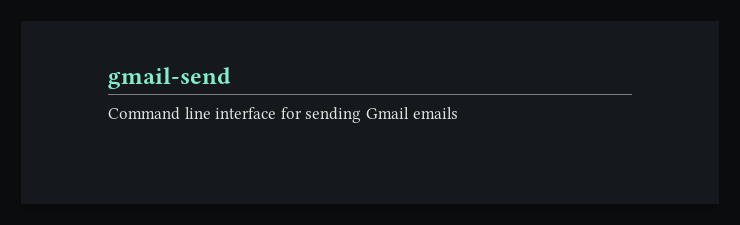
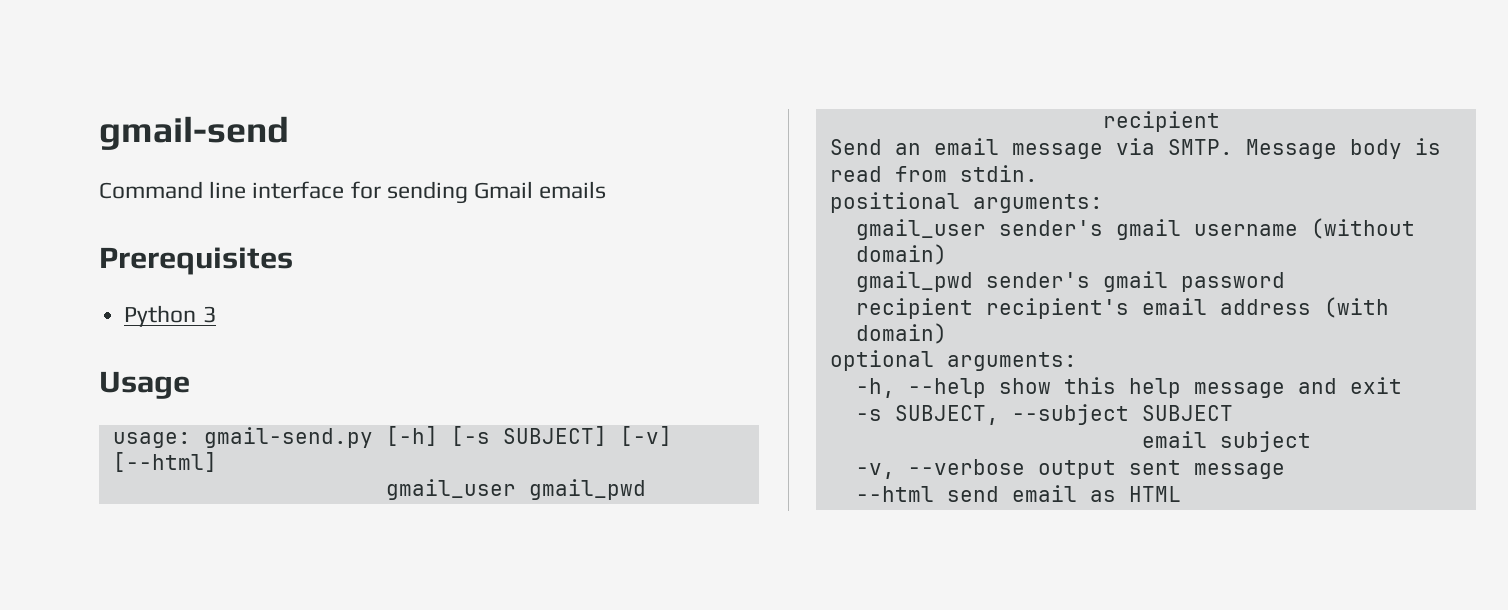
+ Prerequisites
+ Python 3
+ Usage
+ usage: gmail-send.py [-h] [-s SUBJECT] [-v] [--html]
+ gmail_user gmail_pwd recipient
+ Send an email message via SMTP. Message body is read from stdin.
+ positional arguments:
+ gmail_user sender's gmail username (without domain)
+ gmail_pwd sender's gmail password
+ recipient recipient's email address (with domain)
+ optional arguments:
+ -h, --help show this help message and exit
+ -s SUBJECT, --subject SUBJECT
+ email subject
+ -v, --verbose output sent message
+ --html send email as HTML

